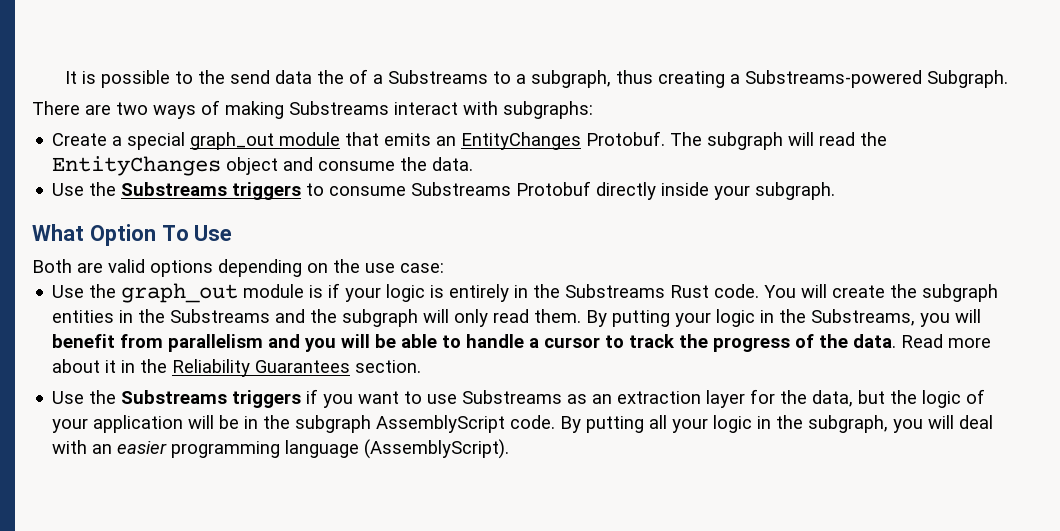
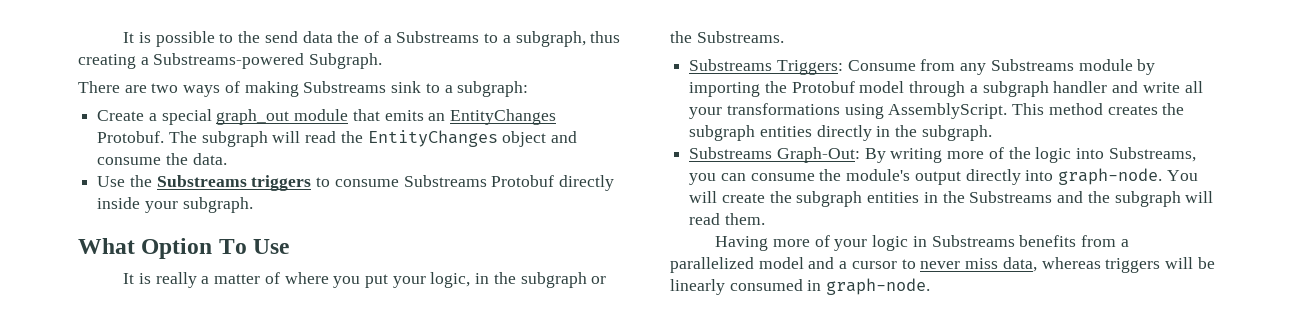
- There are two ways of making Substreams interact with subgraphs:
+ There are two ways of making Substreams sink to a subgraph:
- Both are valid options depending on the use case:
- Use the graph_out module is if your logic is entirely in the Substreams Rust code.
+ It is really a matter of where you put your logic, in the subgraph or the Substreams.
+ Substreams Triggers: Consume from any Substreams module by importing the Protobuf model through a subgraph handler and write all your transformations using AssemblyScript. This method creates the subgraph entities directly in the subgraph.
+ Substreams Graph-Out: By writing more of the logic into Substreams, you can consume the module's output directly into graph-node.
- You will create the subgraph entities in the Substreams and the subgraph will only read them. By putting your logic in the Substreams, you will benefit from parallelism and you will be able to handle a cursor to track the progress of the data. Read more about it in the Reliability Guarantees section.
- Use the Substreams triggers if you want to use Substreams as an extraction layer for the data, but the logic of your application will be in the subgraph AssemblyScript code. By putting all your logic in the subgraph, you will deal with an easier programming language (AssemblyScript).
+ You will create the subgraph entities in the Substreams and the subgraph will read them.
+ Having more of your logic in Substreams benefits from a parallelized model and a cursor to never miss data, whereas triggers will be linearly consumed in graph-node.

